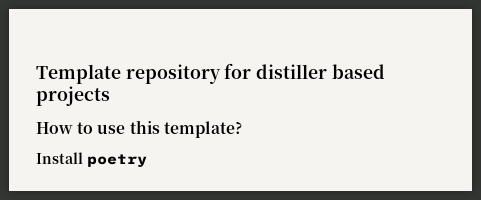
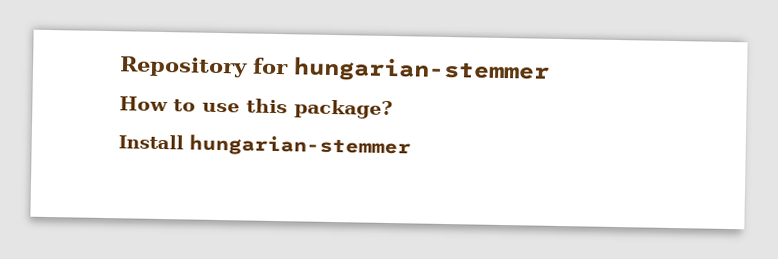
- Template repository for distiller based projects
+ Repository for hungarian-stemmer
- How to use this template?
+ How to use this package?
- Install poetry
+ Install hungarian-stemmer

